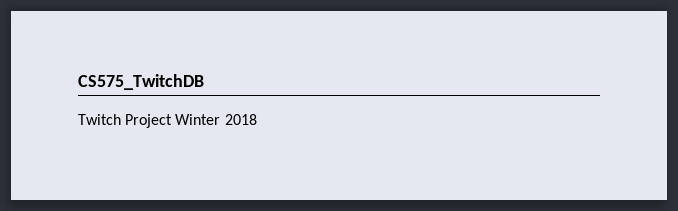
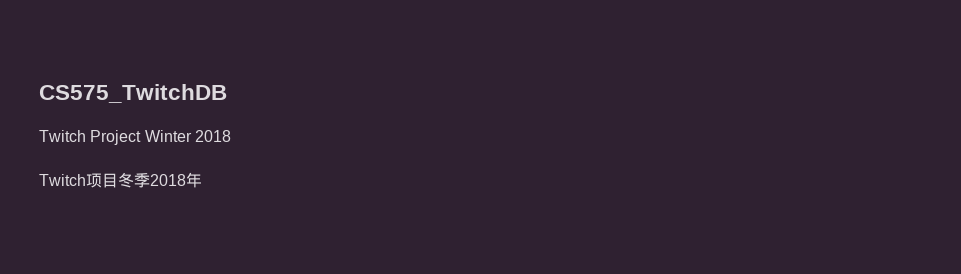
+ Twitch项目冬季2018年

